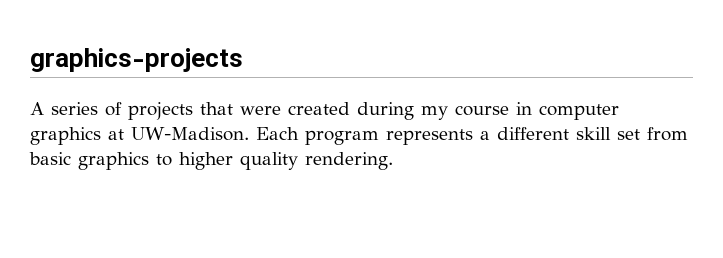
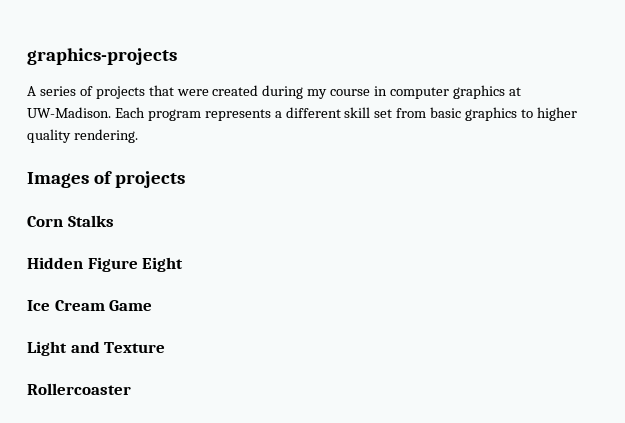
+ Images of projects
+ Corn Stalks
+ Hidden Figure Eight
+ Ice Cream Game
+ Light and Texture
+ Rollercoaster

